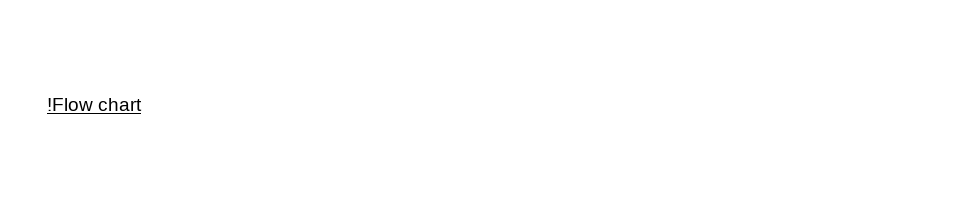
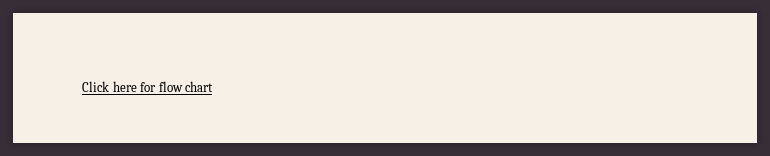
- !Flow chart
+ Click here for flow chart

